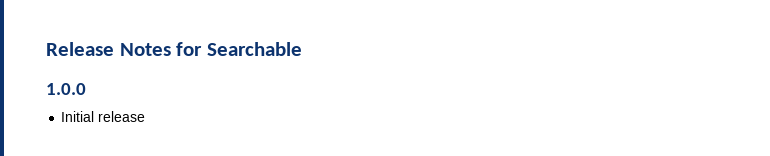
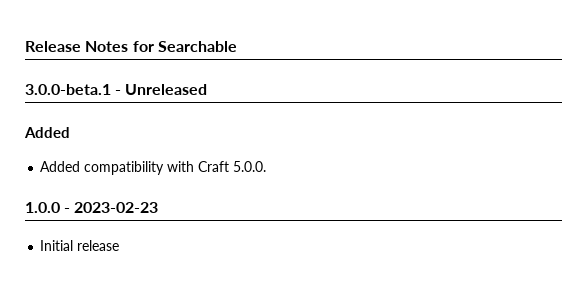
+ 3.0.0-beta.1 - Unreleased
+ Added
+ Added compatibility with Craft 5.0.0.
- 1.0.0
+ 1.0.0 - 2023-02-23

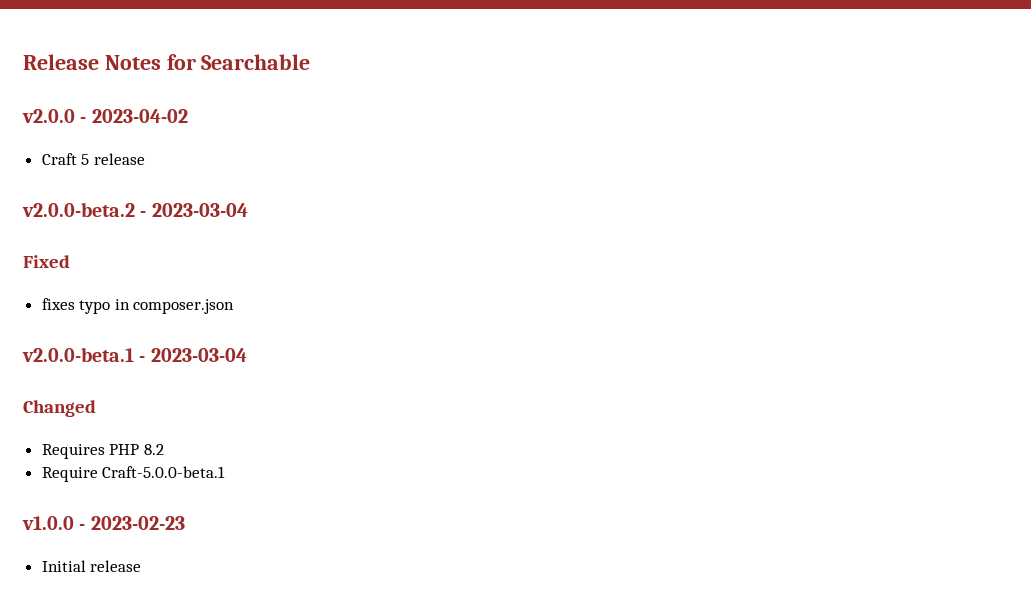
- 3.0.0-beta.1 - Unreleased
- Added
- Added compatibility with Craft 5.0.0.
- 1.0.0 - 2023-02-23
+ v2.0.0 - 2023-04-02
+ Craft 5 release
+ v2.0.0-beta.2 - 2023-03-04
+ Fixed
+ fixes typo in composer.json
+ v2.0.0-beta.1 - 2023-03-04
+ Changed
+ Requires PHP 8.2
+ Require Craft-5.0.0-beta.1
+ v1.0.0 - 2023-02-23

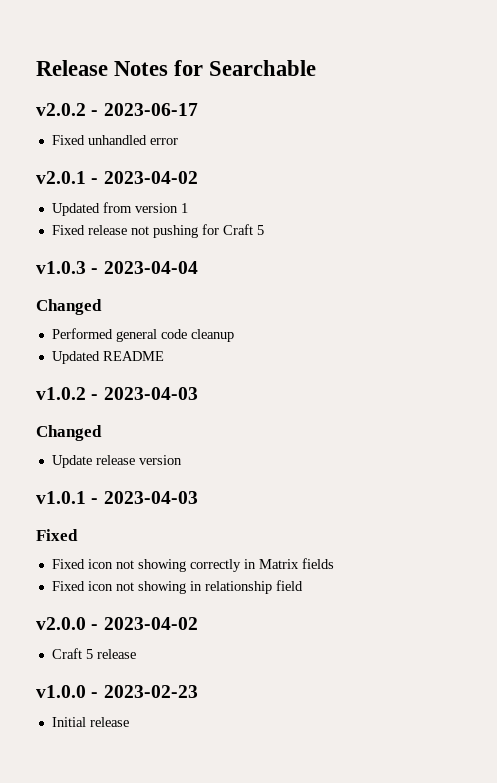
+ v2.0.2 - 2023-06-17
+ Fixed unhandled error
+ v2.0.1 - 2023-04-02
+ Updated from version 1
+ Fixed release not pushing for Craft 5
+ v1.0.3 - 2023-04-04
+ Changed
+ Performed general code cleanup
+ Updated README
+ v1.0.2 - 2023-04-03
+ Changed
+ Update release version
+ v1.0.1 - 2023-04-03
+ Fixed
+ Fixed icon not showing correctly in Matrix fields
+ Fixed icon not showing in relationship field
- v2.0.0-beta.2 - 2023-03-04
- Fixed
- fixes typo in composer.json
- v2.0.0-beta.1 - 2023-03-04
- Changed
- Requires PHP 8.2
- Require Craft-5.0.0-beta.1

